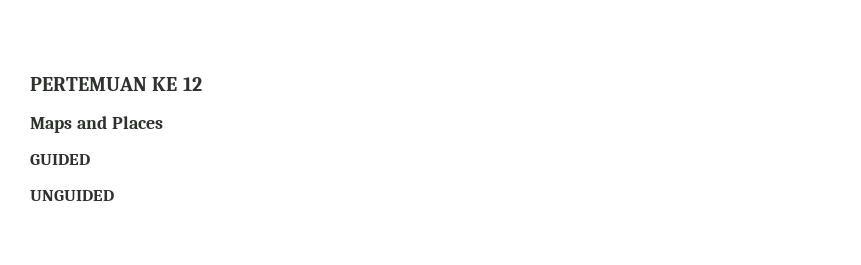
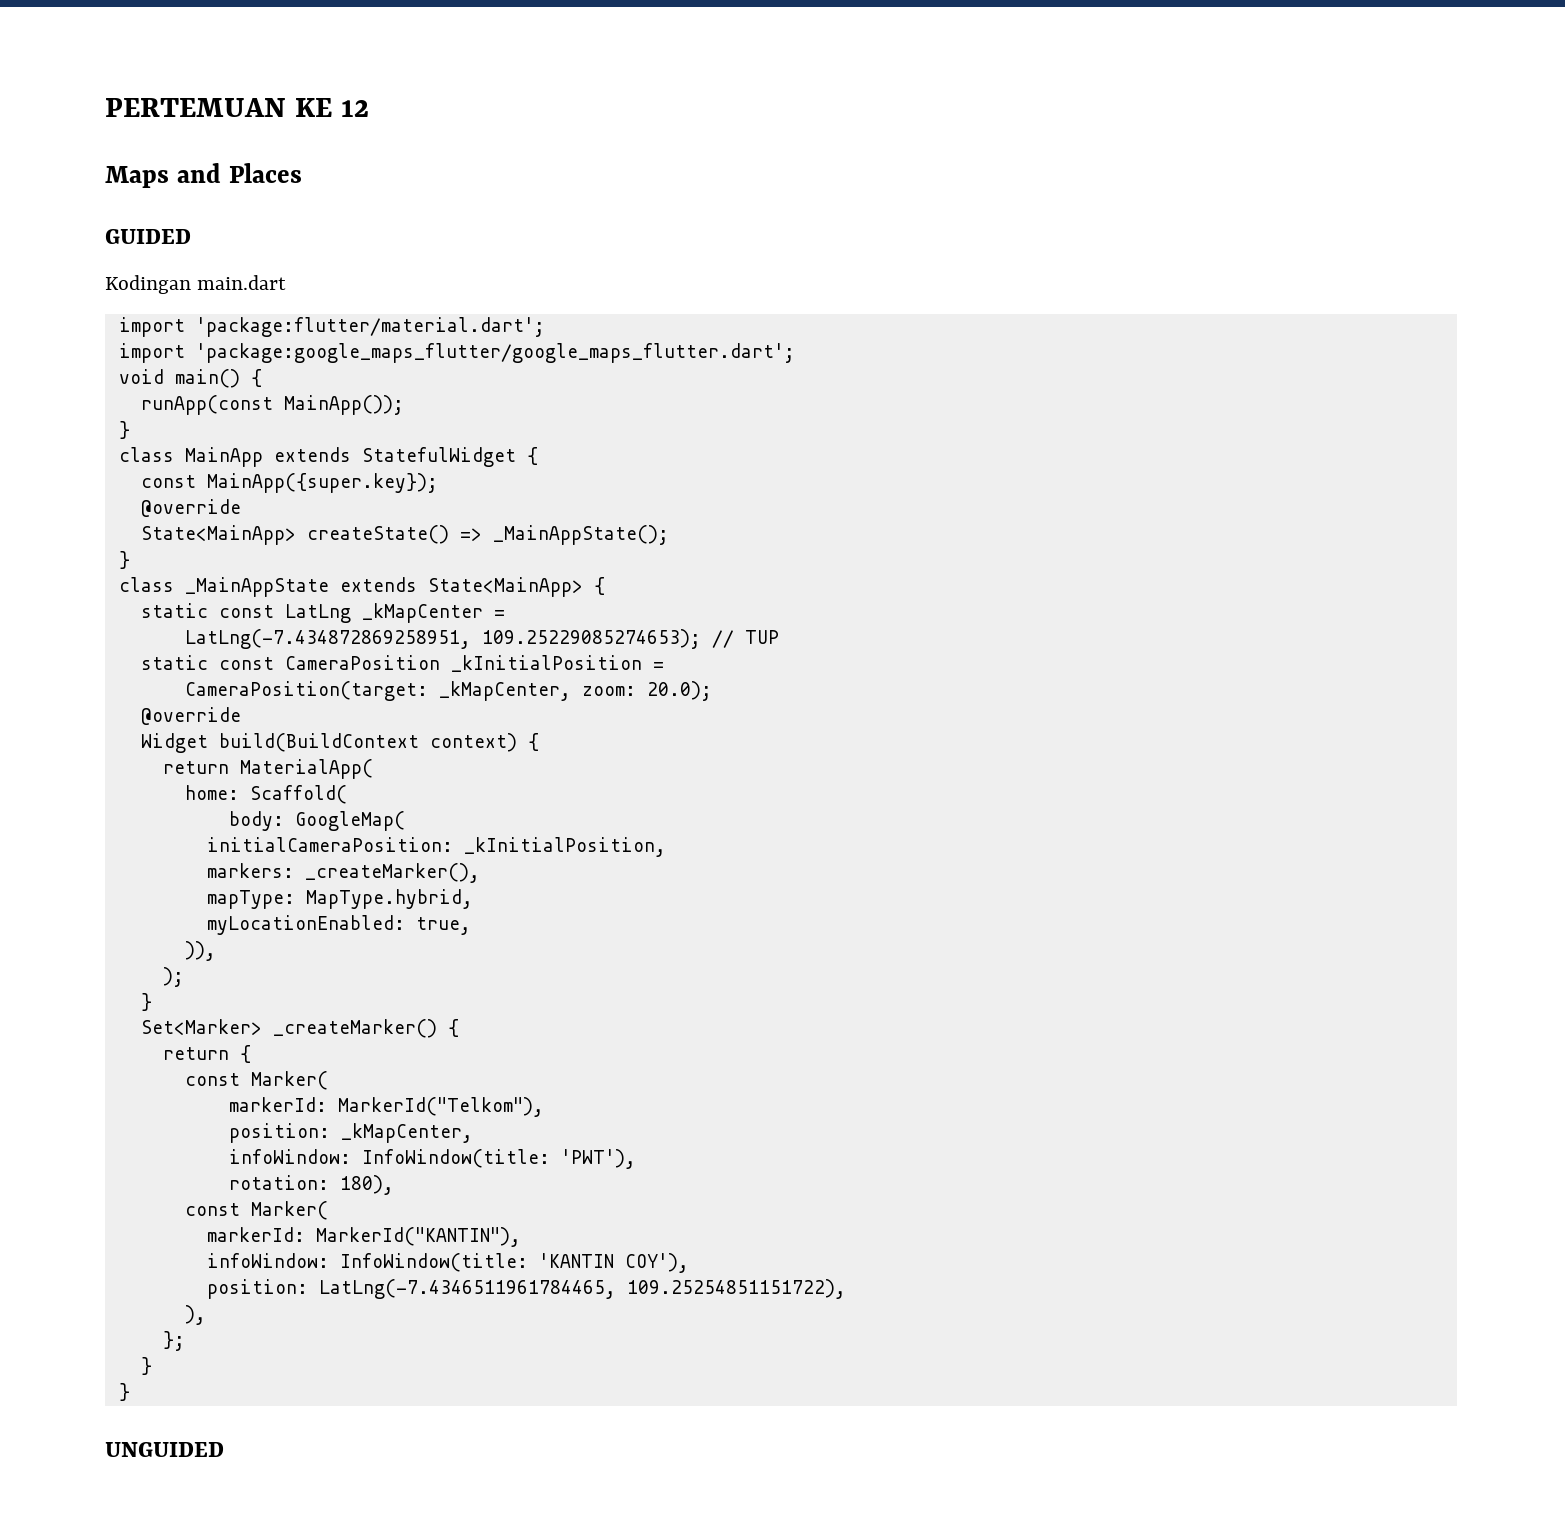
+ Kodingan main.dart
+ import 'package:flutter/material.dart';
+ import 'package:google_maps_flutter/google_maps_flutter.dart';
+ void main() {
+ runApp(const MainApp());
+ }
+ class MainApp extends StatefulWidget {
+ const MainApp({super.key});
+ @override
+ State<MainApp> createState() => _MainAppState();
+ }
+ class _MainAppState extends State<MainApp> {
+ static const LatLng _kMapCenter =
+ LatLng(-7.434872869258951, 109.25229085274653); // TUP
+ static const CameraPosition _kInitialPosition =
+ CameraPosition(target: _kMapCenter, zoom: 20.0);
+ @override
+ Widget build(BuildContext context) {
+ return MaterialApp(
+ home: Scaffold(
+ body: GoogleMap(
+ initialCameraPosition: _kInitialPosition,
+ markers: _createMarker(),
+ mapType: MapType.hybrid,
+ myLocationEnabled: true,
+ )),
+ );
+ }
+ Set<Marker> _createMarker() {
+ return {
+ const Marker(
+ markerId: MarkerId("Telkom"),
+ position: _kMapCenter,
+ infoWindow: InfoWindow(title: 'PWT'),
+ rotation: 180),
+ const Marker(
+ markerId: MarkerId("KANTIN"),
+ infoWindow: InfoWindow(title: 'KANTIN COY'),
+ position: LatLng(-7.4346511961784465, 109.25254851151722),
+ ),
+ };
+ }
+ }

